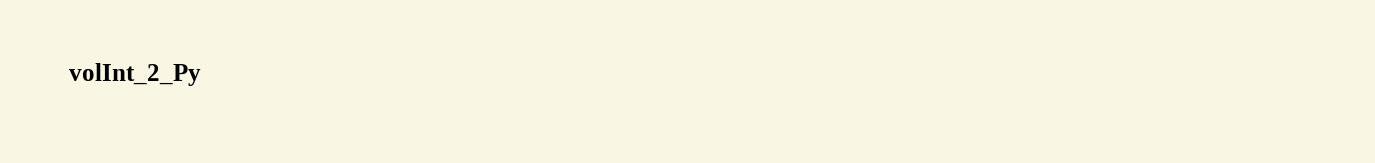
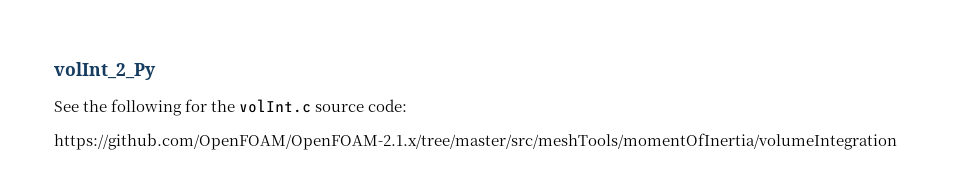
+ See the following for the volInt.c source code:
+ https://github.com/OpenFOAM/OpenFOAM-2.1.x/tree/master/src/meshTools/momentOfInertia/volumeIntegration

